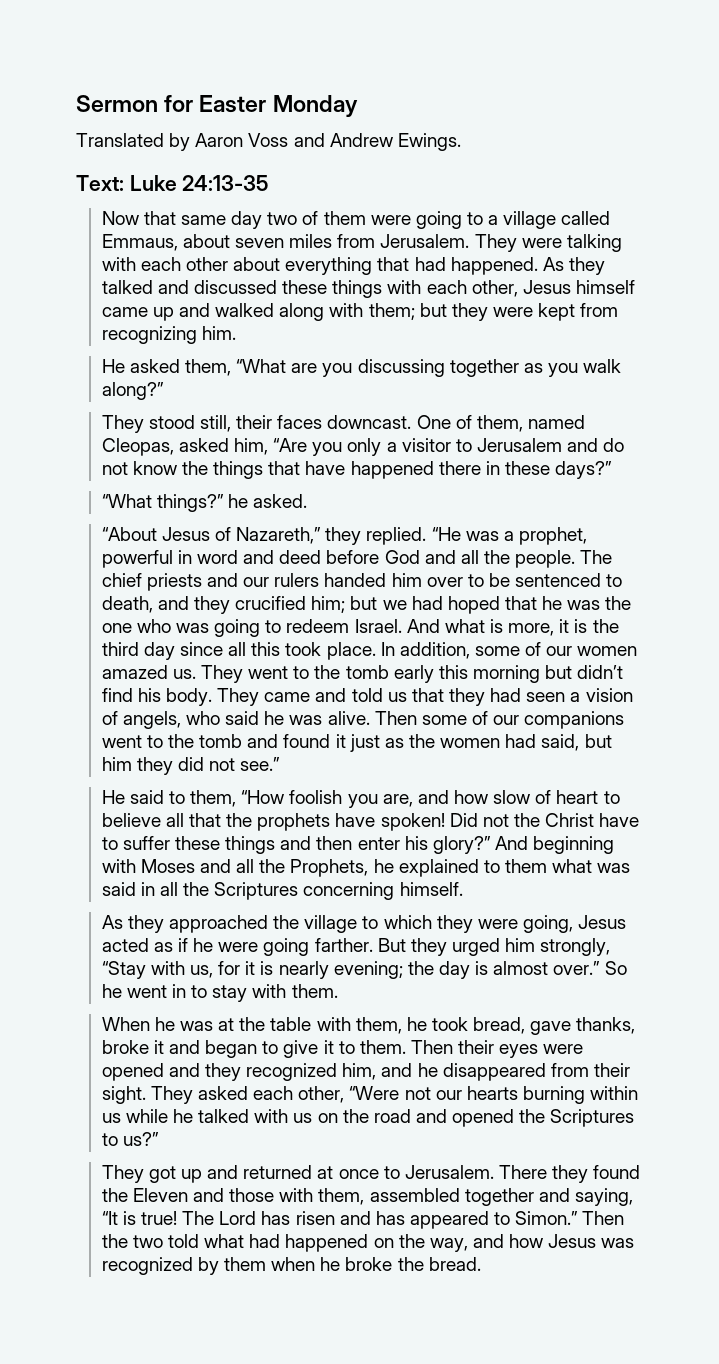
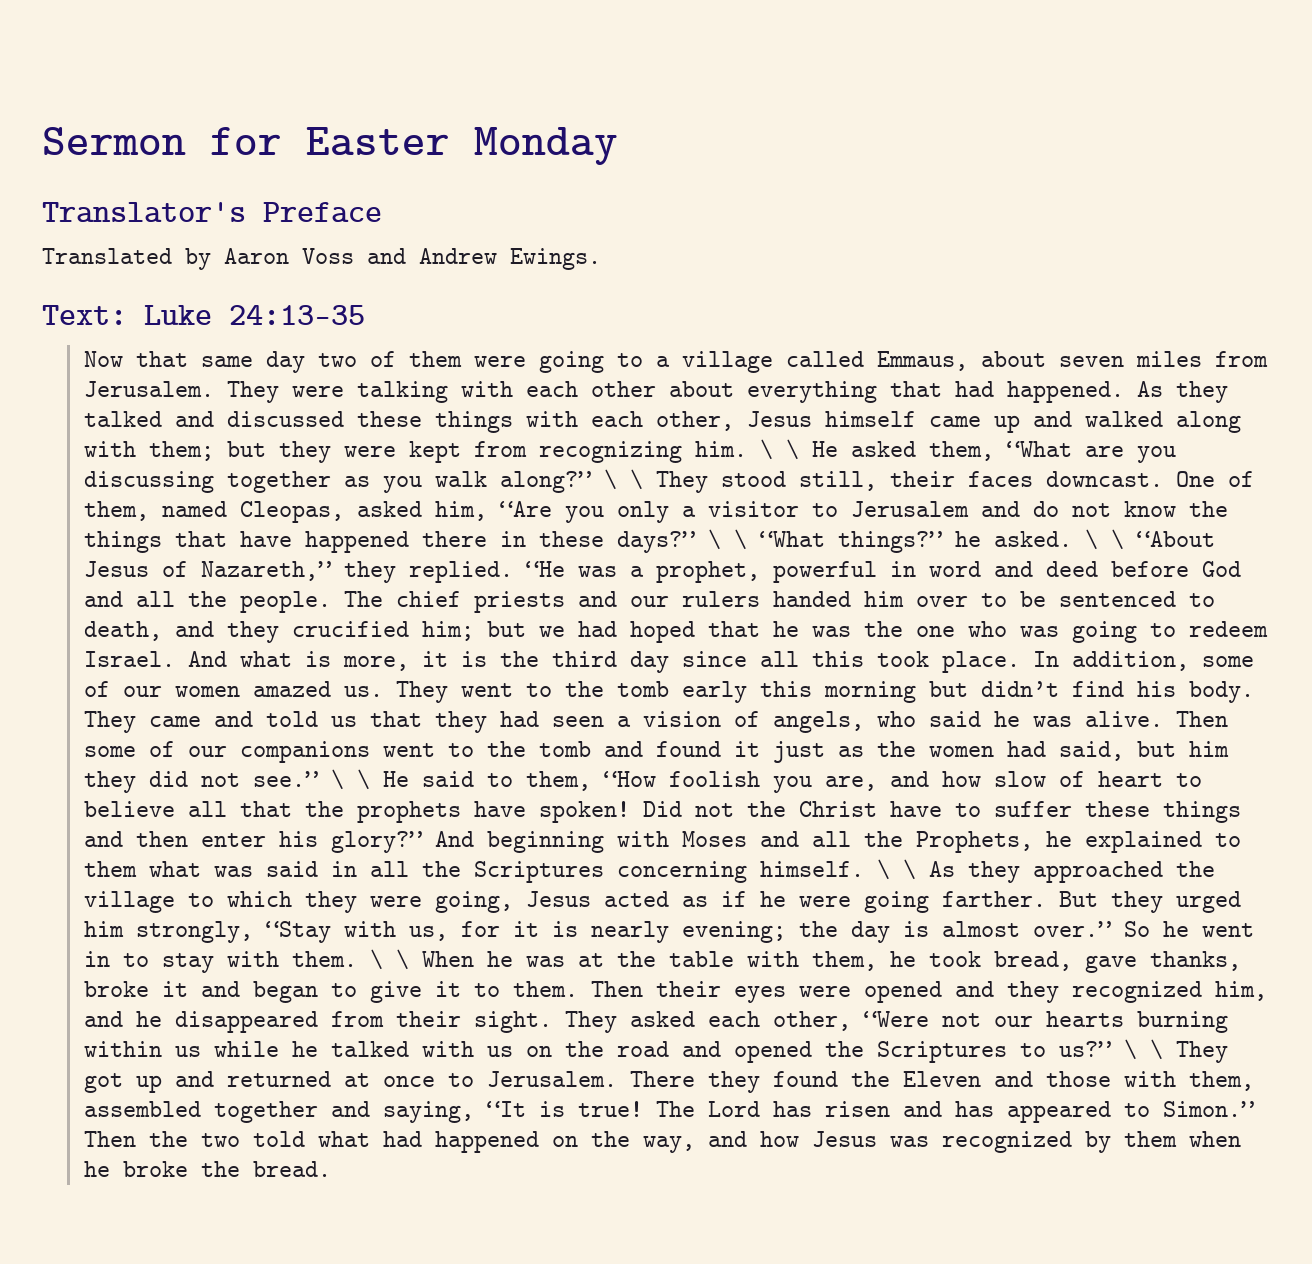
+ Translator's Preface
- As they talked and discussed these things with each other, Jesus himself came up and walked along with them; but they were kept from recognizing him.
- He asked them, “What are you discussing together as you walk along?”
- They stood still, their faces downcast.
+ As they talked and discussed these things with each other, Jesus himself came up and walked along with them; but they were kept from recognizing him. \ \ He asked them, “What are you discussing together as you walk along?” \ \ They stood still, their faces downcast.
- One of them, named Cleopas, asked him, “Are you only a visitor to Jerusalem and do not know the things that have happened there in these days?”
- “What things?” he asked.
- “About Jesus of Nazareth,” they replied.
+ One of them, named Cleopas, asked him, “Are you only a visitor to Jerusalem and do not know the things that have happened there in these days?” \ \ “What things?” he asked. \ \ “About Jesus of Nazareth,” they replied.
- Then some of our companions went to the tomb and found it just as the women had said, but him they did not see.”
- He said to them, “How foolish you are, and how slow of heart to believe all that the prophets have spoken!
+ Then some of our companions went to the tomb and found it just as the women had said, but him they did not see.” \ \ He said to them, “How foolish you are, and how slow of heart to believe all that the prophets have spoken!
- And beginning with Moses and all the Prophets, he explained to them what was said in all the Scriptures concerning himself.
- As they approached the village to which they were going, Jesus acted as if he were going farther.
+ And beginning with Moses and all the Prophets, he explained to them what was said in all the Scriptures concerning himself. \ \ As they approached the village to which they were going, Jesus acted as if he were going farther.
- So he went in to stay with them.
- When he was at the table with them, he took bread, gave thanks, broke it and began to give it to them.
+ So he went in to stay with them. \ \ When he was at the table with them, he took bread, gave thanks, broke it and began to give it to them.
- They asked each other, “Were not our hearts burning within us while he talked with us on the road and opened the Scriptures to us?”
- They got up and returned at once to Jerusalem.
+ They asked each other, “Were not our hearts burning within us while he talked with us on the road and opened the Scriptures to us?” \ \ They got up and returned at once to Jerusalem.

